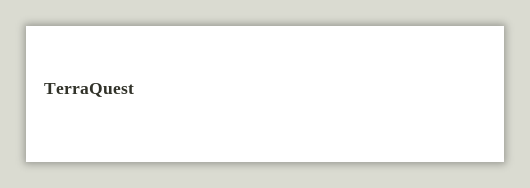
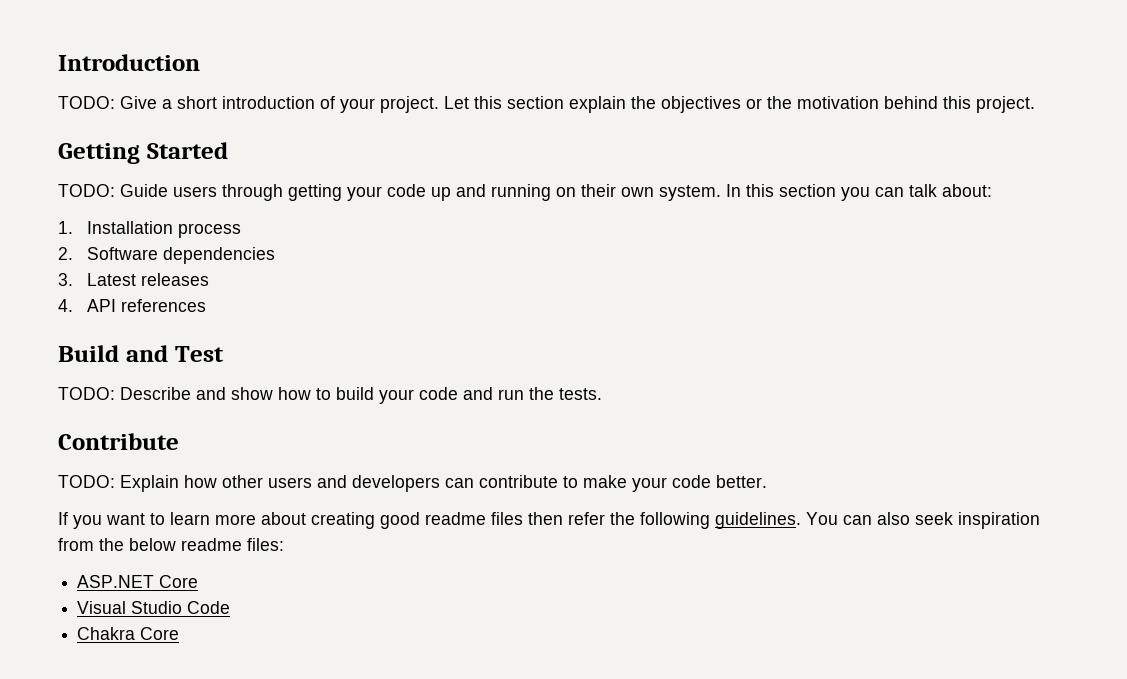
- TerraQuest
+ Introduction
+ TODO: Give a short introduction of your project. Let this section explain the objectives or the motivation behind this project.
+ Getting Started
+ TODO: Guide users through getting your code up and running on their own system. In this section you can talk about:
+ 1. Installation process
+ 2. Software dependencies
+ 3. Latest releases
+ 4. API references
+ Build and Test
+ TODO: Describe and show how to build your code and run the tests.
+ Contribute
+ TODO: Explain how other users and developers can contribute to make your code better.
+ If you want to learn more about creating good readme files then refer the following guidelines. You can also seek inspiration from the below readme files:
+ ASP.NET Core
+ Visual Studio Code
+ Chakra Core

